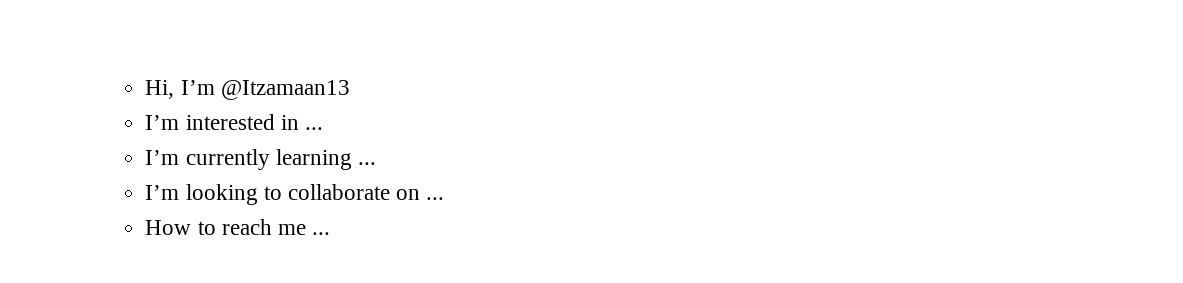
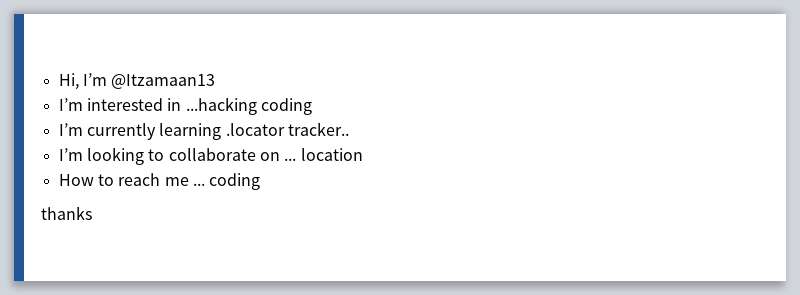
- I’m interested in ...
+ I’m interested in ...hacking coding
- I’m currently learning ...
+ I’m currently learning .locator tracker..
- I’m looking to collaborate on ...
+ I’m looking to collaborate on ... location
- How to reach me ...
+ How to reach me ... coding
+ thanks

